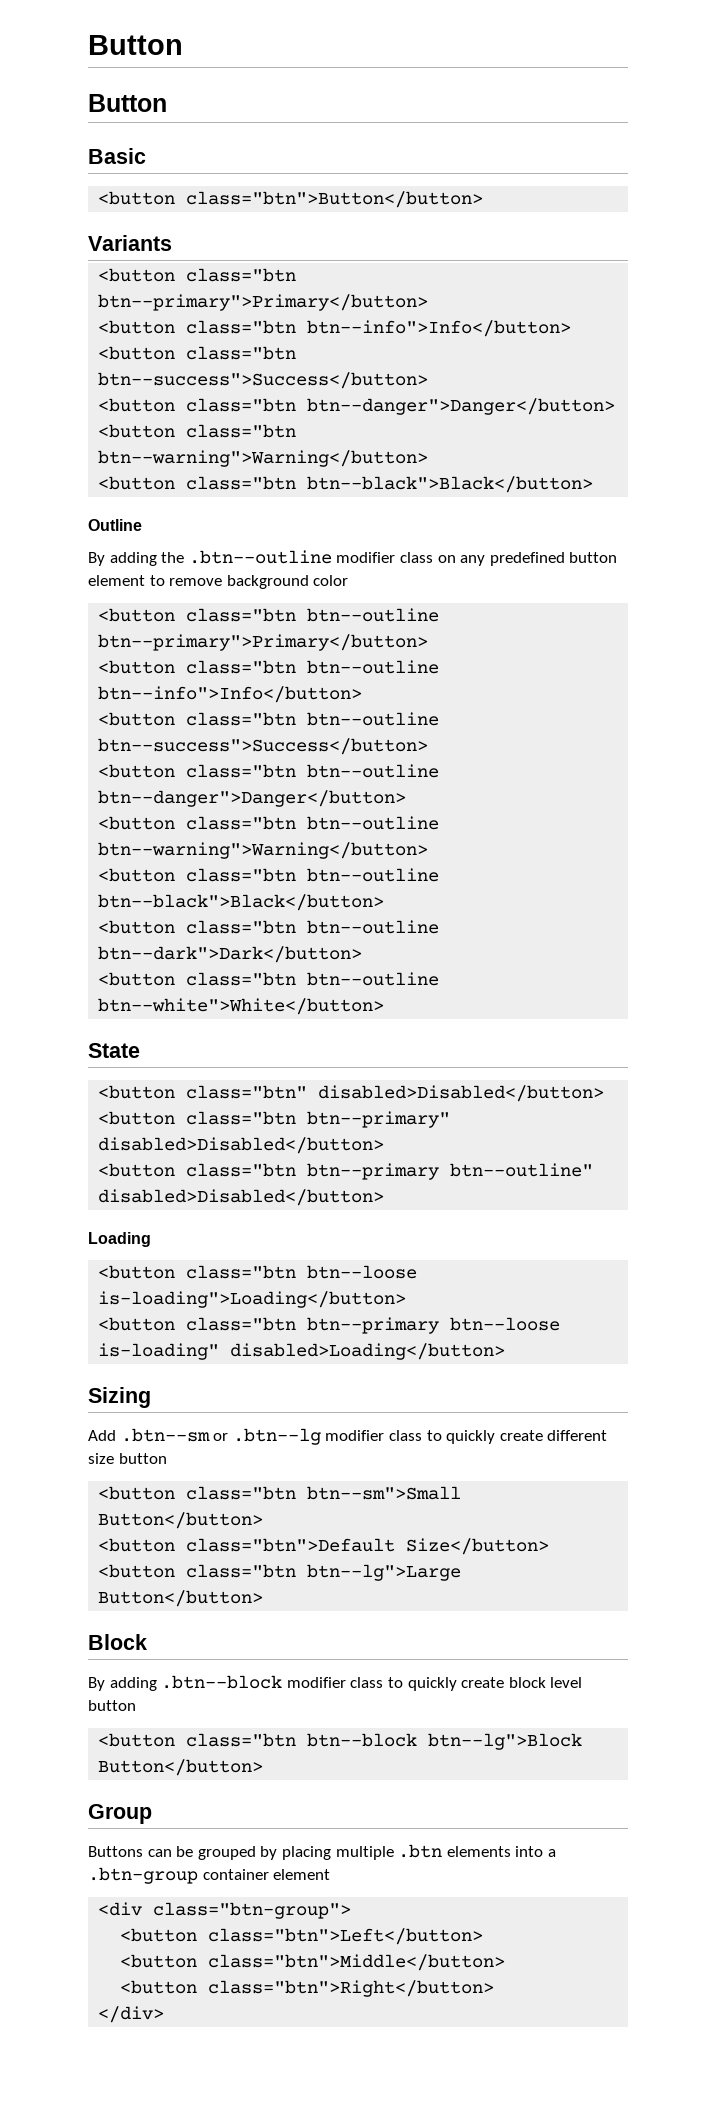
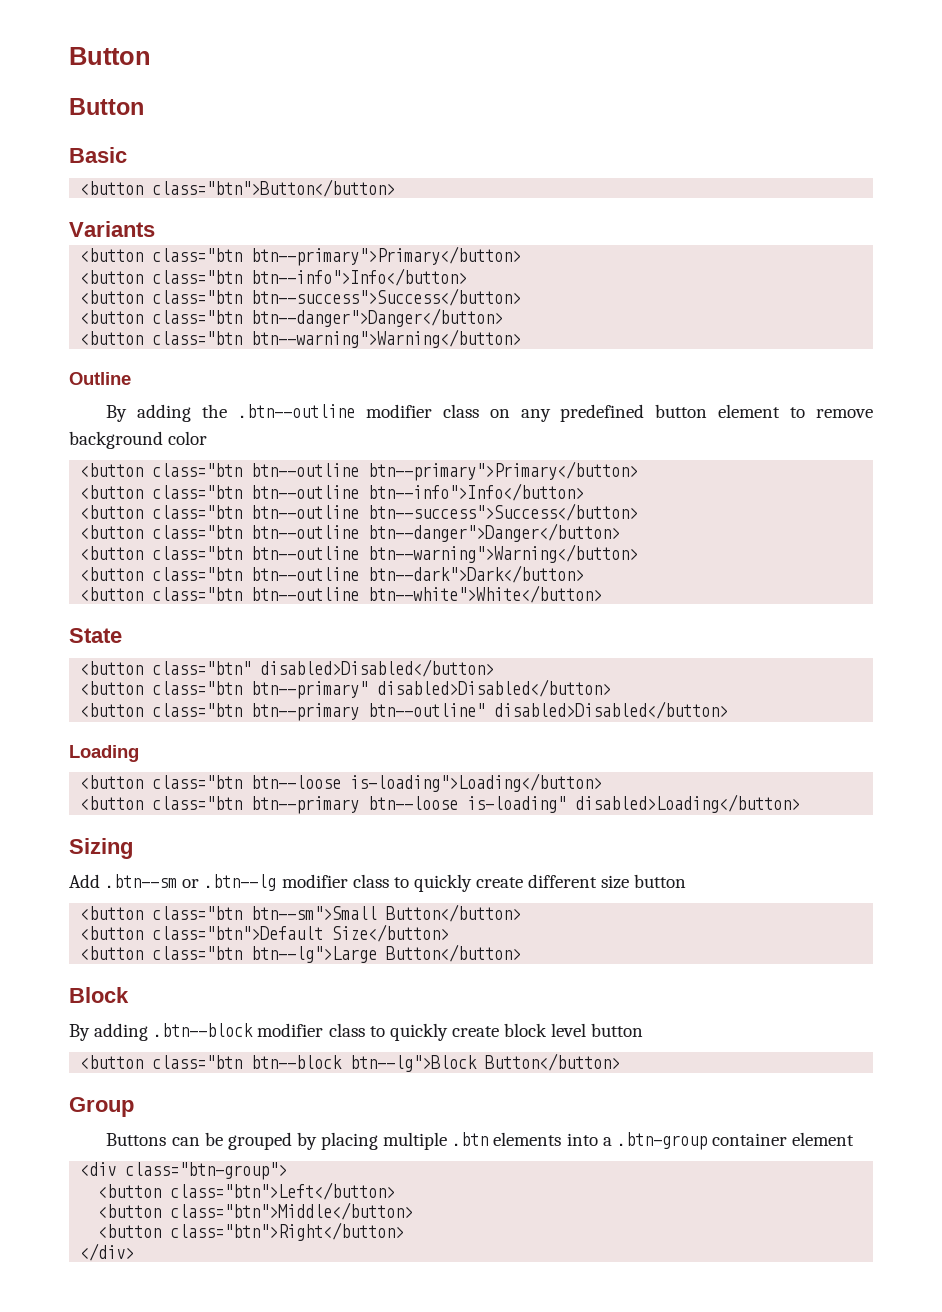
- <button class="btn btn--black">Black</button>
- <button class="btn btn--outline btn--black">Black</button>

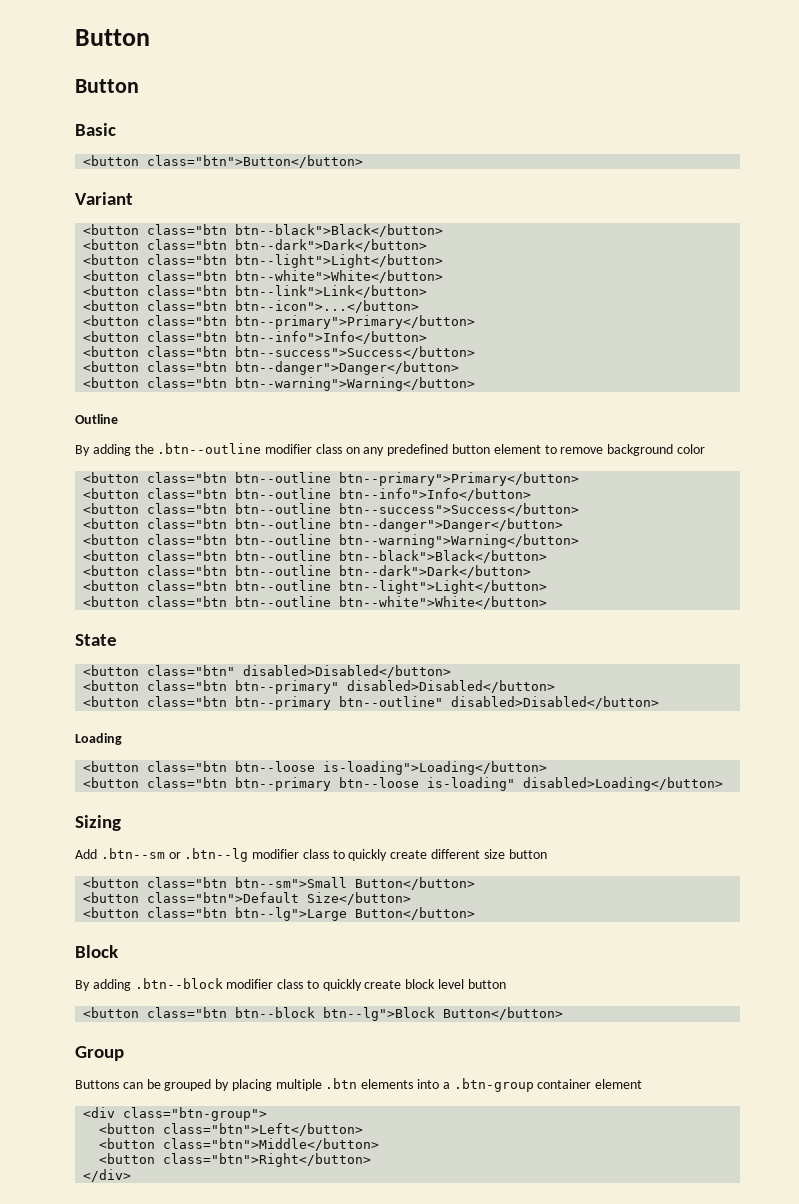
- Variants
+ Variant
+ <button class="btn btn--black">Black</button>
+ <button class="btn btn--dark">Dark</button>
+ <button class="btn btn--light">Light</button>
+ <button class="btn btn--white">White</button>
+ <button class="btn btn--link">Link</button>
+ <button class="btn btn--icon">...</button>
+ <button class="btn btn--outline btn--black">Black</button>
+ <button class="btn btn--outline btn--light">Light</button>

